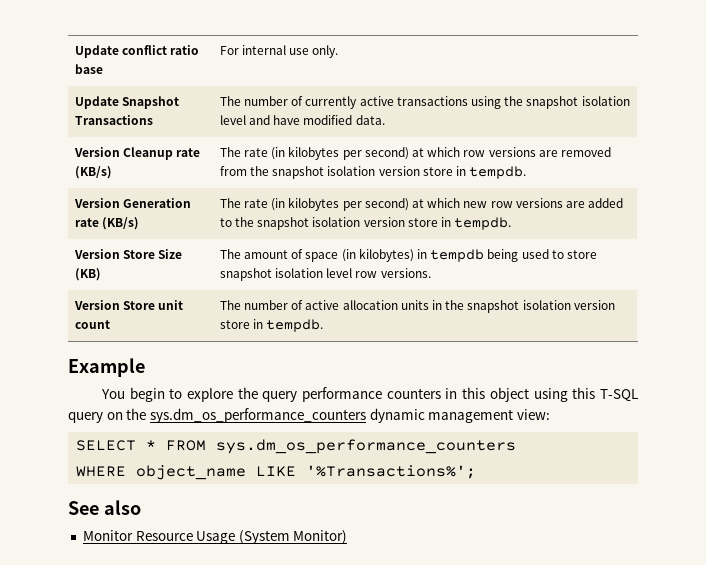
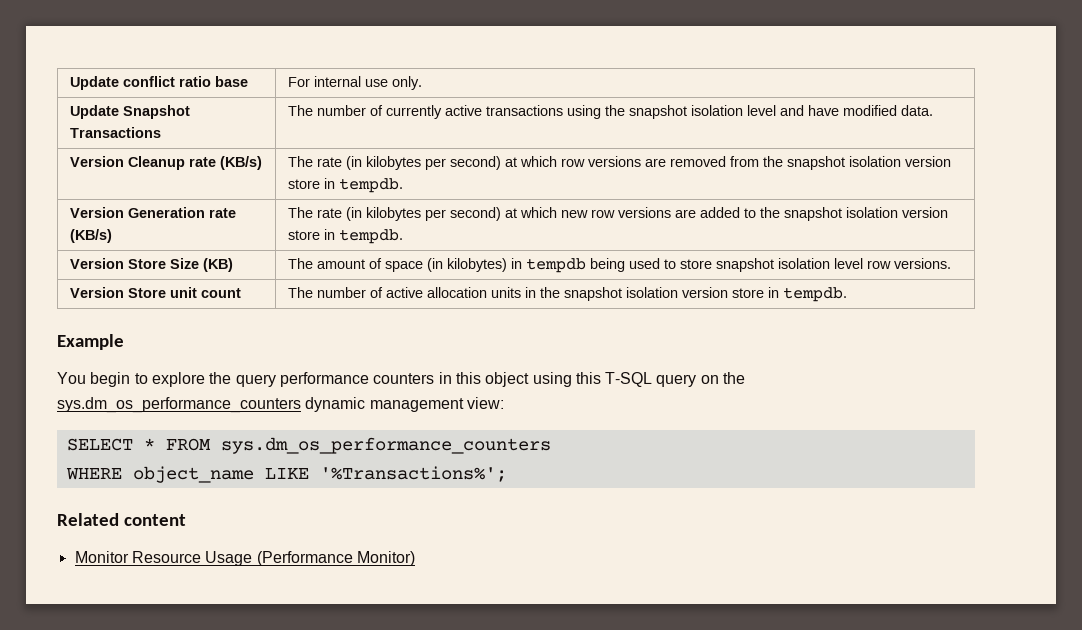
- See also
+ Related content
- Monitor Resource Usage (System Monitor)
+ Monitor Resource Usage (Performance Monitor)

